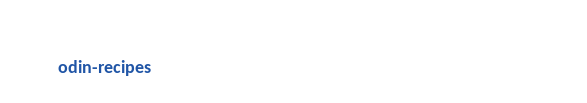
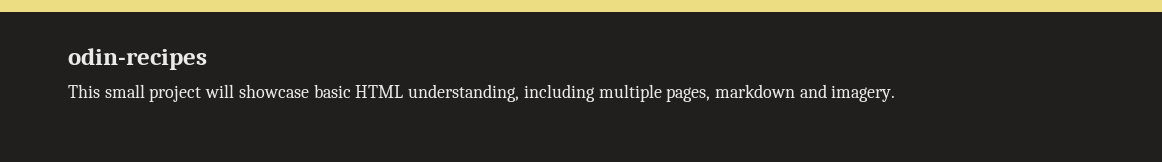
+ This small project will showcase basic HTML understanding, including multiple pages, markdown and imagery.

